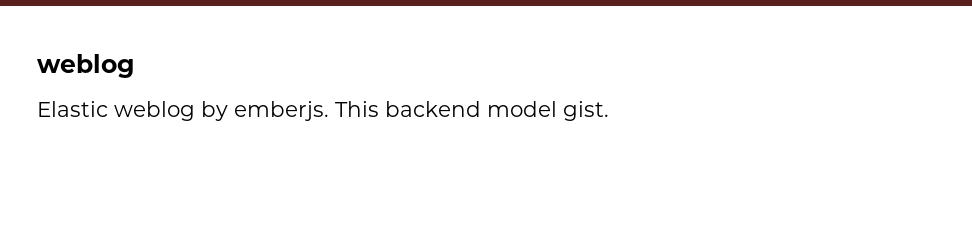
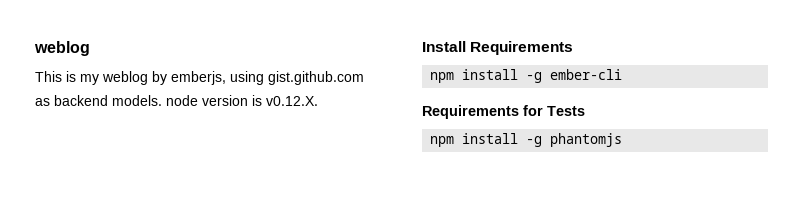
- Elastic weblog by emberjs. This backend model gist.
+ This is my weblog by emberjs, using gist.github.com as backend models. node version is v0.12.X.
+ Install Requirements
+ npm install -g ember-cli
+ Requirements for Tests
+ npm install -g phantomjs

